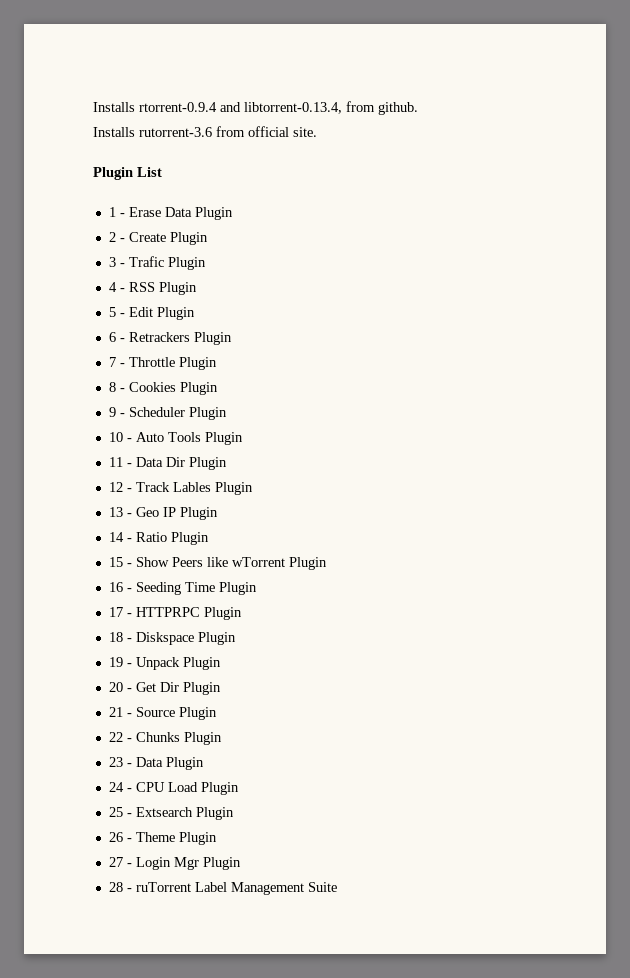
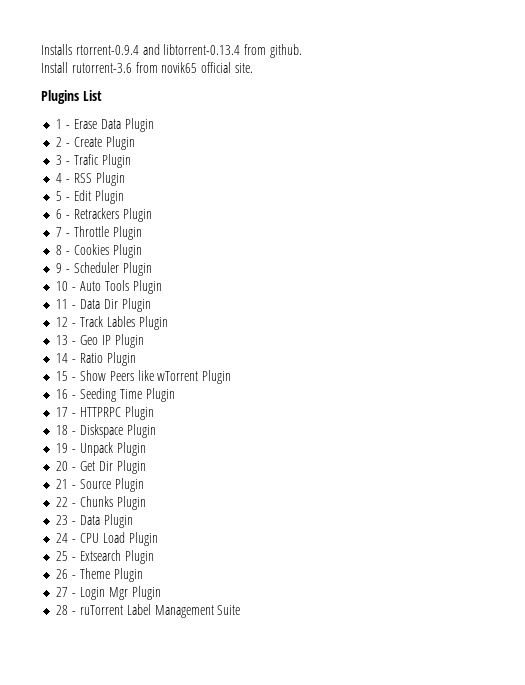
- Installs rtorrent-0.9.4 and libtorrent-0.13.4, from github.
+ Installs rtorrent-0.9.4 and libtorrent-0.13.4 from github.
- Installs rutorrent-3.6 from official site.
+ Install rutorrent-3.6 from novik65 official site.
- Plugin List
+ Plugins List

